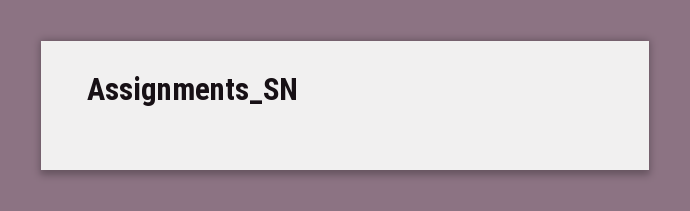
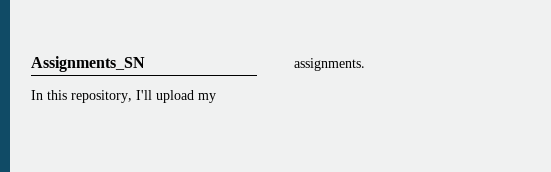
+ In this repository, I'll upload my assignments.

